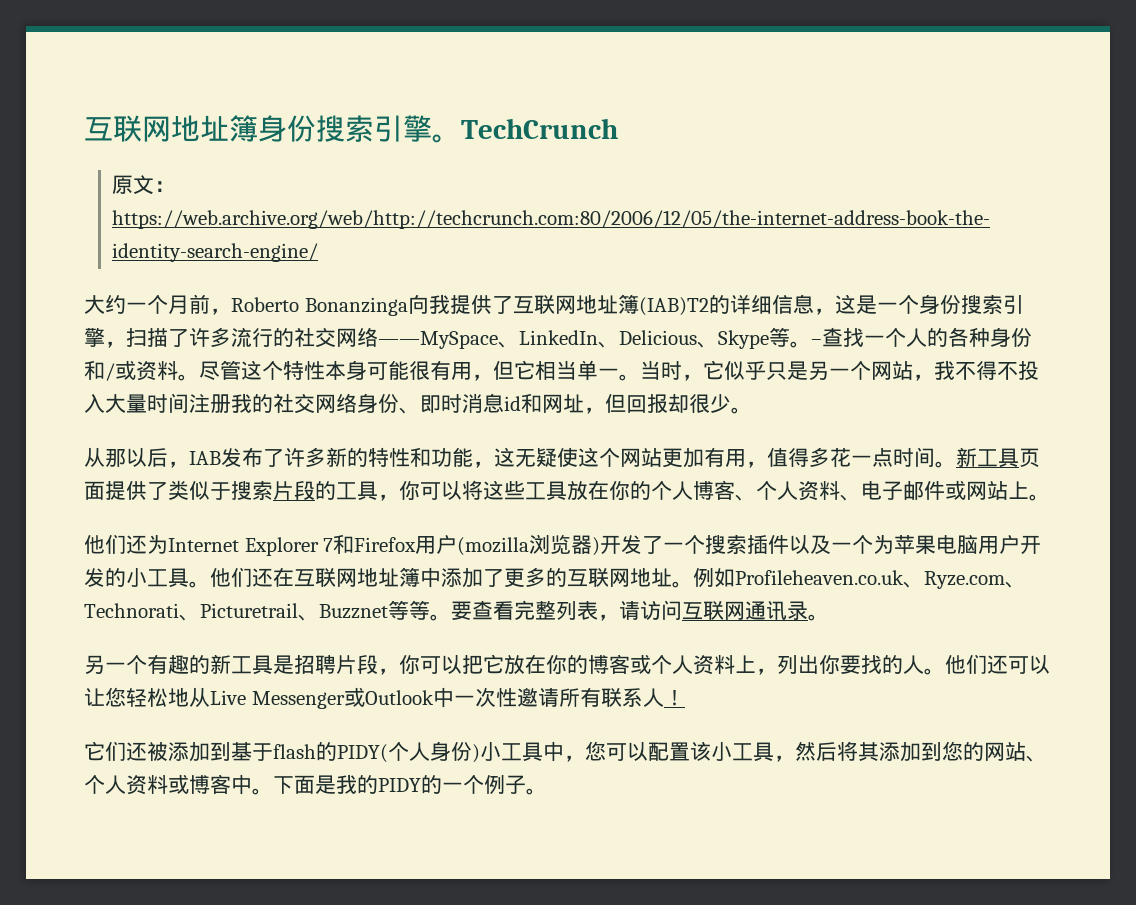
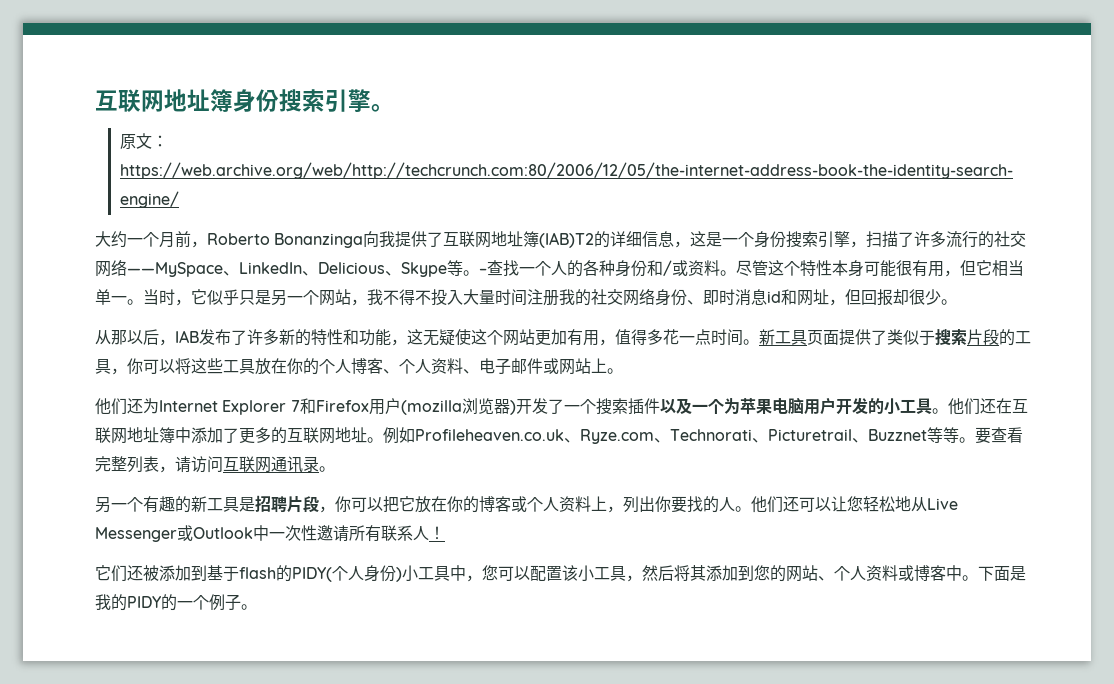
- TechCrunch

